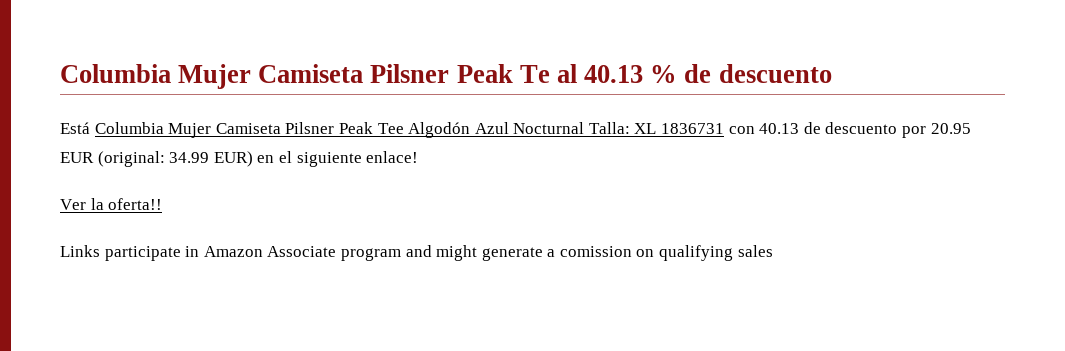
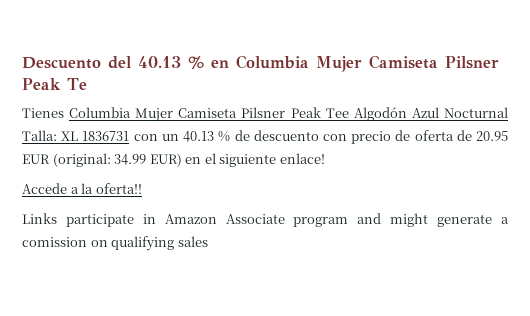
- Columbia Mujer Camiseta Pilsner Peak Te al 40.13 % de descuento
- Está Columbia Mujer Camiseta Pilsner Peak Tee Algodón Azul Nocturnal Talla: XL 1836731 con 40.13 de descuento por 20.95 EUR (original: 34.99 EUR) en el siguiente enlace!
+ Descuento del 40.13 % en Columbia Mujer Camiseta Pilsner Peak Te
+ Tienes Columbia Mujer Camiseta Pilsner Peak Tee Algodón Azul Nocturnal Talla: XL 1836731 con un 40.13 % de descuento con precio de oferta de 20.95 EUR (original: 34.99 EUR) en el siguiente enlace!
- Ver la oferta!!
+ Accede a la oferta!!

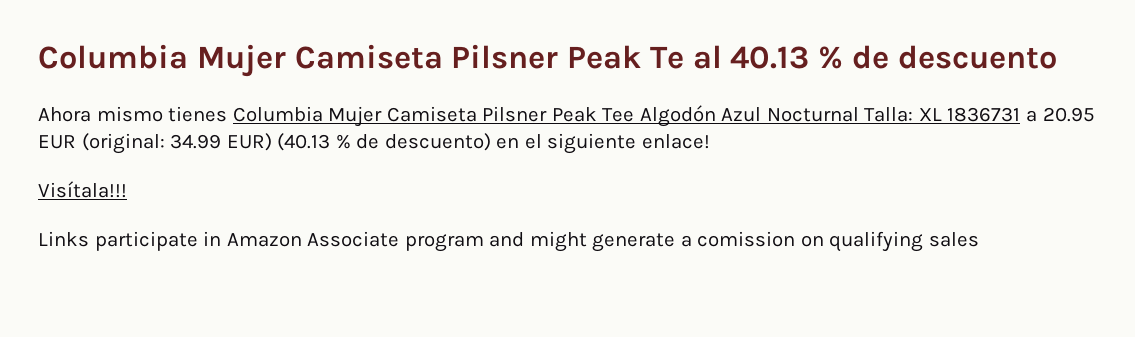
- Descuento del 40.13 % en Columbia Mujer Camiseta Pilsner Peak Te
- Tienes Columbia Mujer Camiseta Pilsner Peak Tee Algodón Azul Nocturnal Talla: XL 1836731 con un 40.13 % de descuento con precio de oferta de 20.95 EUR (original: 34.99 EUR) en el siguiente enlace!
+ Columbia Mujer Camiseta Pilsner Peak Te al 40.13 % de descuento
+ Ahora mismo tienes Columbia Mujer Camiseta Pilsner Peak Tee Algodón Azul Nocturnal Talla: XL 1836731 a 20.95 EUR (original: 34.99 EUR) (40.13 % de descuento) en el siguiente enlace!
- Accede a la oferta!!
+ Visítala!!!

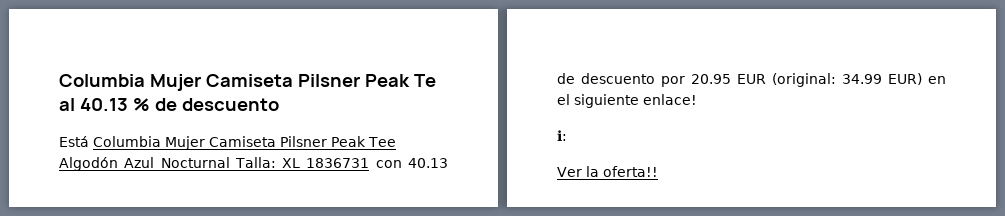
- Ahora mismo tienes Columbia Mujer Camiseta Pilsner Peak Tee Algodón Azul Nocturnal Talla: XL 1836731 a 20.95 EUR (original: 34.99 EUR) (40.13 % de descuento) en el siguiente enlace!
+ Está Columbia Mujer Camiseta Pilsner Peak Tee Algodón Azul Nocturnal Talla: XL 1836731 con 40.13 de descuento por 20.95 EUR (original: 34.99 EUR) en el siguiente enlace!
- Visítala!!!
- Links participate in Amazon Associate program and might generate a comission on qualifying sales
+ ℹ:
+ Ver la oferta!!

